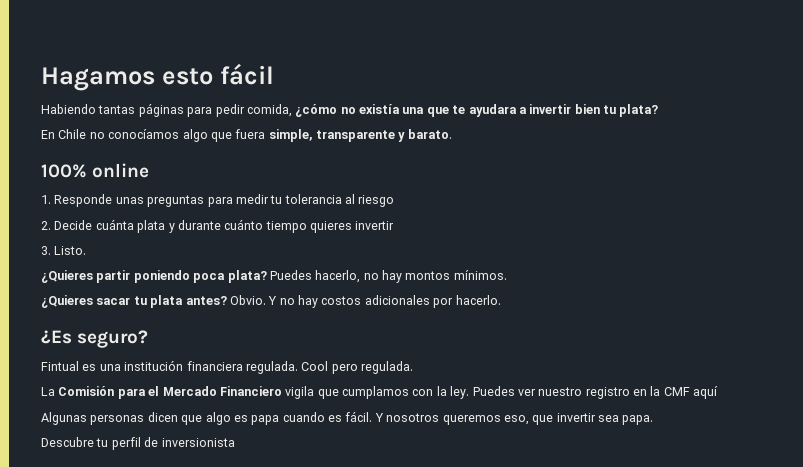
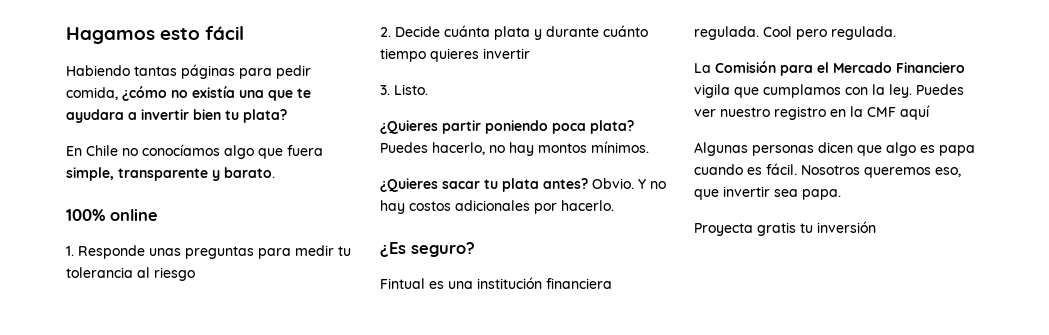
- Y nosotros queremos eso, que invertir sea papa.
+ Nosotros queremos eso, que invertir sea papa.
- Descubre tu perfil de inversionista
+ Proyecta gratis tu inversión

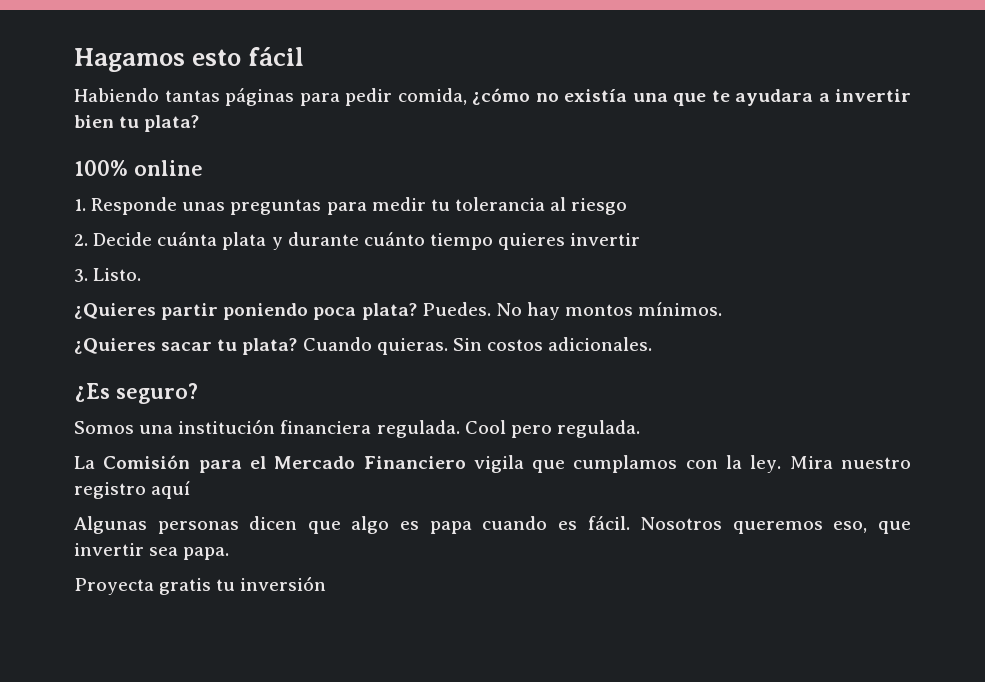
- En Chile no conocíamos algo que fuera simple, transparente y barato.
- Puedes hacerlo, no hay montos mínimos.
+ Puedes. No hay montos mínimos.
- ¿Quieres sacar tu plata antes? Obvio. Y no hay costos adicionales por hacerlo.
+ ¿Quieres sacar tu plata? Cuando quieras. Sin costos adicionales.
- Fintual es una institución financiera regulada.
+ Somos una institución financiera regulada.
- Puedes ver nuestro registro en la CMF aquí
+ Mira nuestro registro aquí

